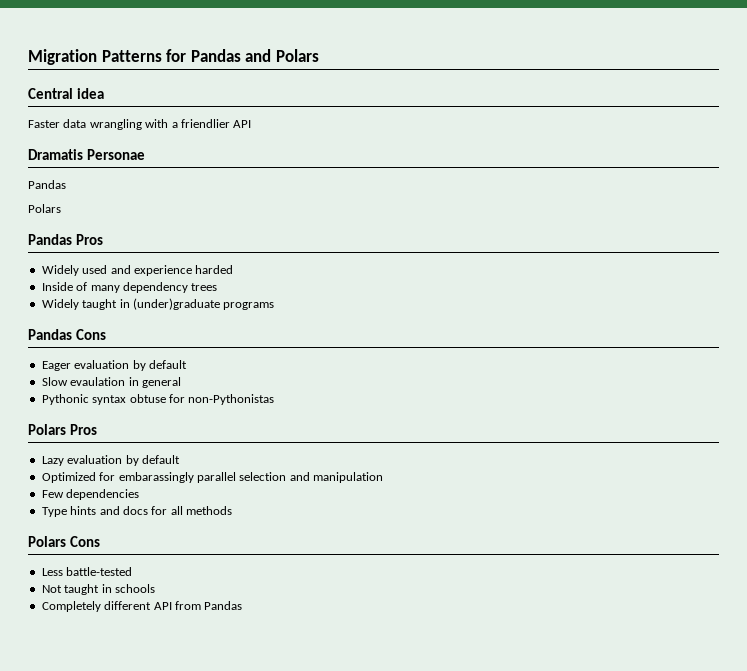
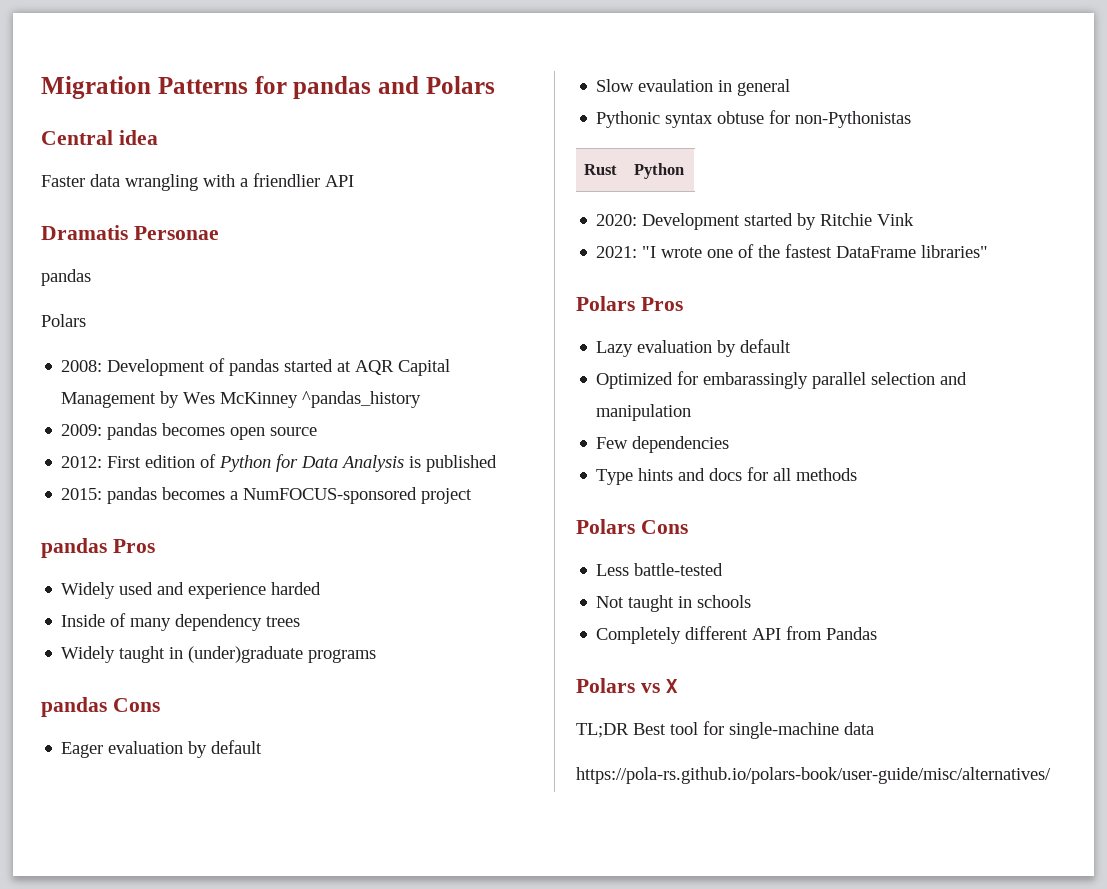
- Migration Patterns for Pandas and Polars
+ Migration Patterns for pandas and Polars
  Dramatis Personae
- Pandas
+ pandas
  Polars
- Pandas Pros
+ 2008: Development of pandas started at AQR Capital Management by Wes McKinney ^pandas_history
+ 2009: pandas becomes open source
+ 2012: First edition of Python for Data Analysis is published
+ 2015: pandas becomes a NumFOCUS-sponsored project
+ pandas Pros
- Pandas Cons
+ pandas Cons
+ Rust | Python
+ 2020: Development started by Ritchie Vink
+ 2021: "I wrote one of the fastest DataFrame libraries"
+ Polars vs X
+ TL;DR Best tool for single-machine data
+ https://pola-rs.github.io/polars-book/user-guide/misc/alternatives/

